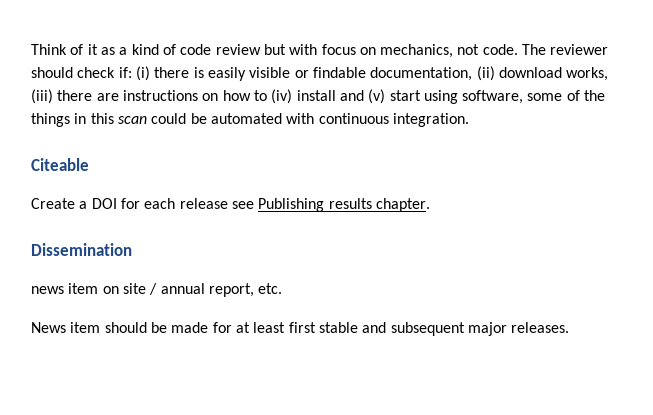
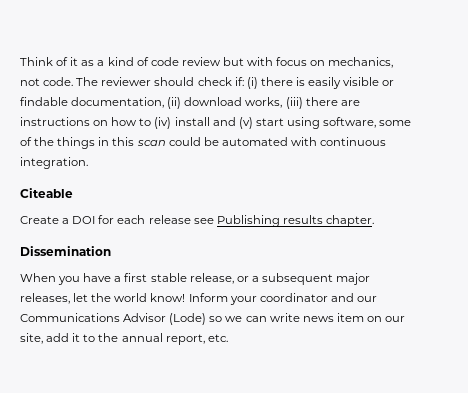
- news item on site / annual report, etc.
- News item should be made for at least first stable and subsequent major releases.
+ When you have a first stable release, or a subsequent major releases, let the world know! Inform your coordinator and our Communications Advisor (Lode) so we can write news item on our site, add it to the annual report, etc.

